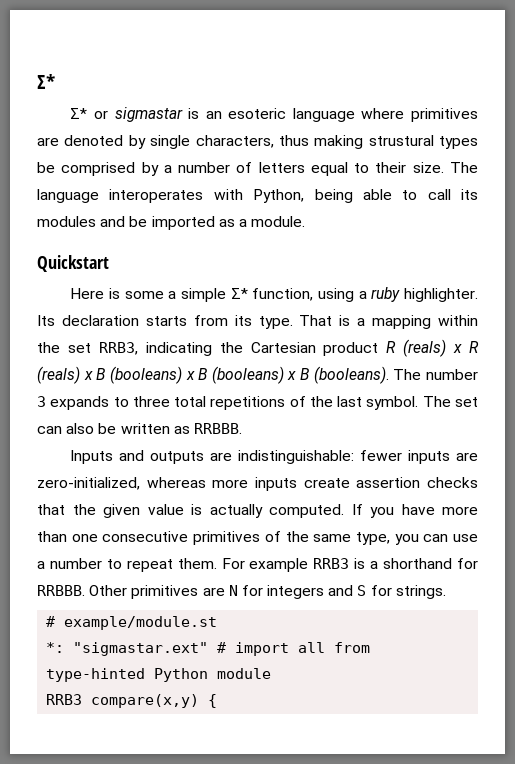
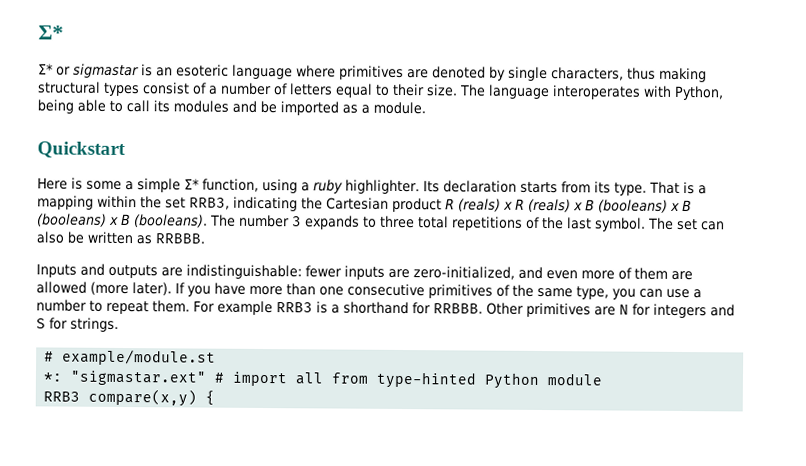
- Σ* or sigmastar is an esoteric language where primitives are denoted by single characters, thus making strustural types be comprised by a number of letters equal to their size.
+ Σ* or sigmastar is an esoteric language where primitives are denoted by single characters, thus making structural types consist of a number of letters equal to their size.
- Inputs and outputs are indistinguishable: fewer inputs are zero-initialized, whereas more inputs create assertion checks that the given value is actually computed.
+ Inputs and outputs are indistinguishable: fewer inputs are zero-initialized, and even more of them are allowed (more later).

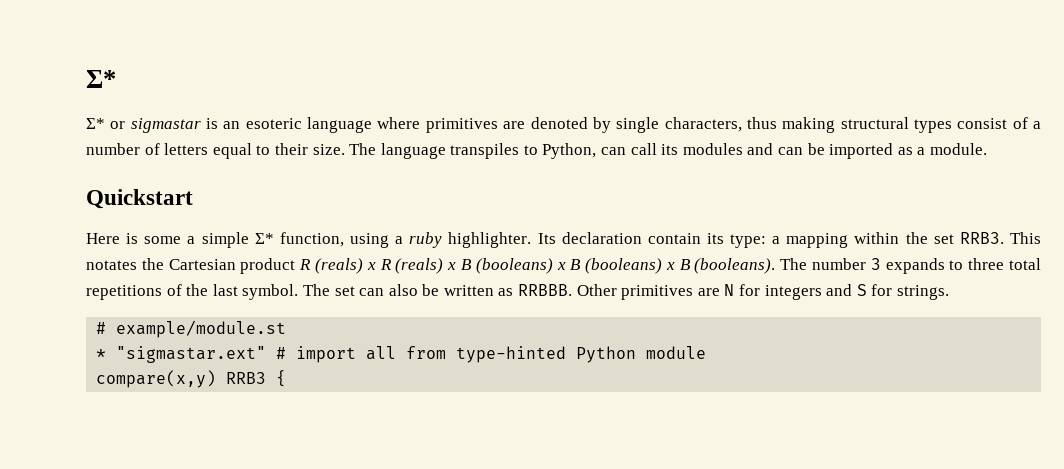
- The language interoperates with Python, being able to call its modules and be imported as a module.
+ The language transpiles to Python, can call its modules and can be imported as a module.
- Its declaration starts from its type. That is a mapping within the set RRB3, indicating the Cartesian product R (reals) x R (reals) x B (booleans) x B (booleans) x B (booleans).
+ Its declaration contain its type: a mapping within the set RRB3. This notates the Cartesian product R (reals) x R (reals) x B (booleans) x B (booleans) x B (booleans).
- The set can also be written as RRBBB.
- Inputs and outputs are indistinguishable: fewer inputs are zero-initialized, and even more of them are allowed (more later). If you have more than one consecutive primitives of the same type, you can use a number to repeat them. For example RRB3 is a shorthand for RRBBB. Other primitives are N for integers and S for strings.
+ The set can also be written as RRBBB. Other primitives are N for integers and S for strings.
- *: "sigmastar.ext" # import all from type-hinted Python module
+ * "sigmastar.ext" # import all from type-hinted Python module
- RRB3 compare(x,y) {
+ compare(x,y) RRB3 {

